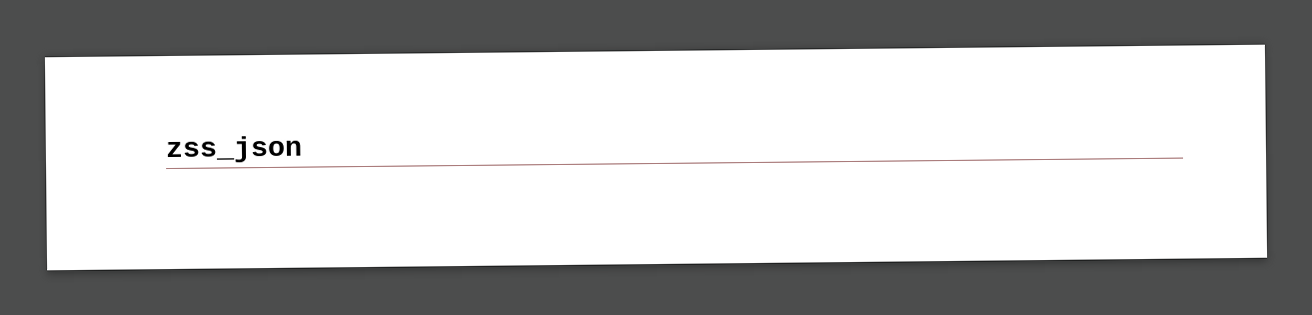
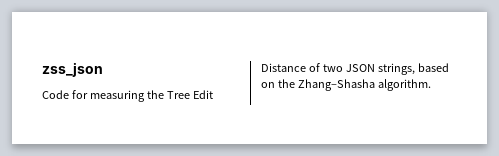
+ Code for measuring the Tree Edit Distance of two JSON strings, based on the Zhang–Shasha algorithm.

